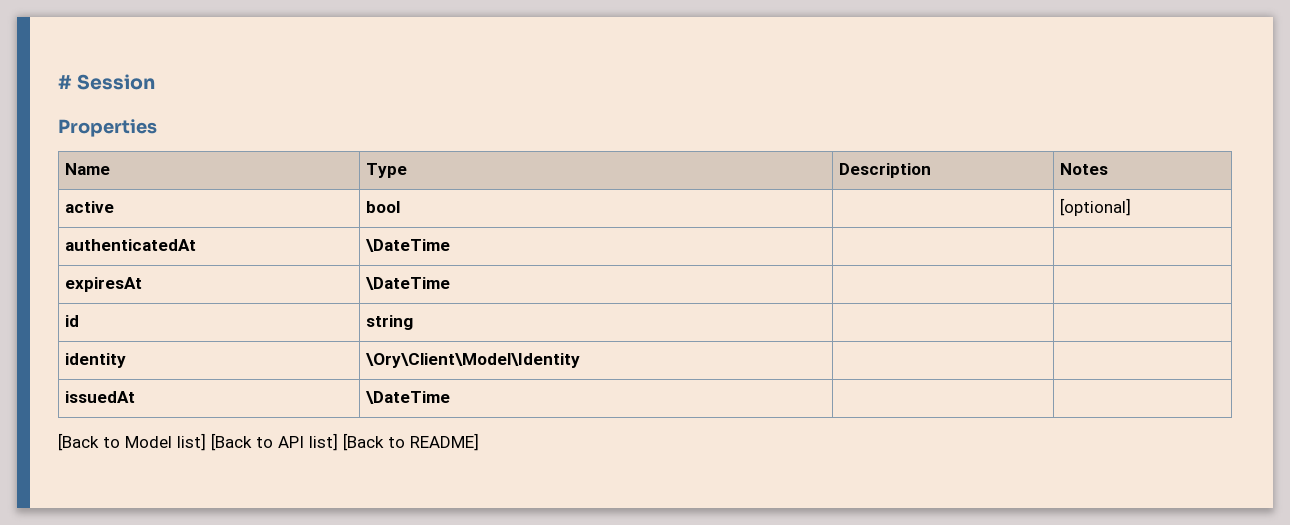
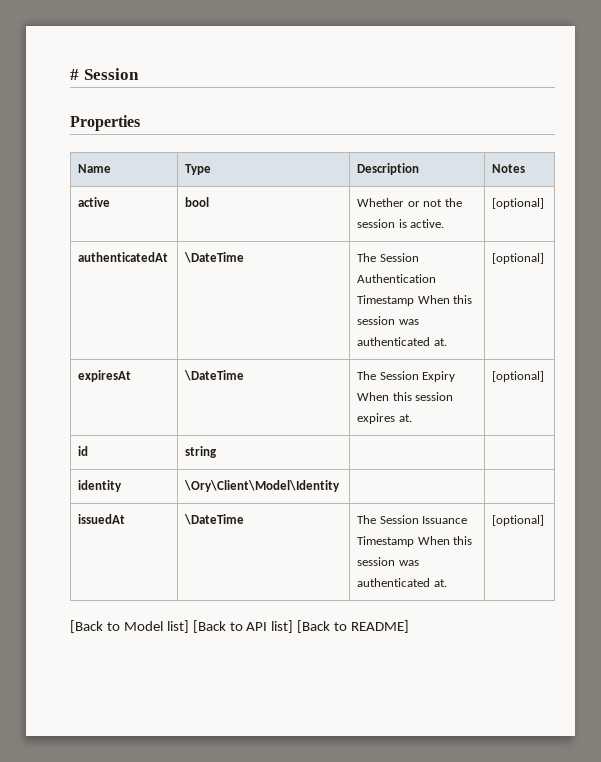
- active | bool | | [optional]
- authenticatedAt | \DateTime | |
- expiresAt | \DateTime | |
+ active | bool | Whether or not the session is active. | [optional]
+ authenticatedAt | \DateTime | The Session Authentication Timestamp When this session was authenticated at. | [optional]
+ expiresAt | \DateTime | The Session Expiry When this session expires at. | [optional]
- issuedAt | \DateTime | |
+ issuedAt | \DateTime | The Session Issuance Timestamp When this session was authenticated at. | [optional]

